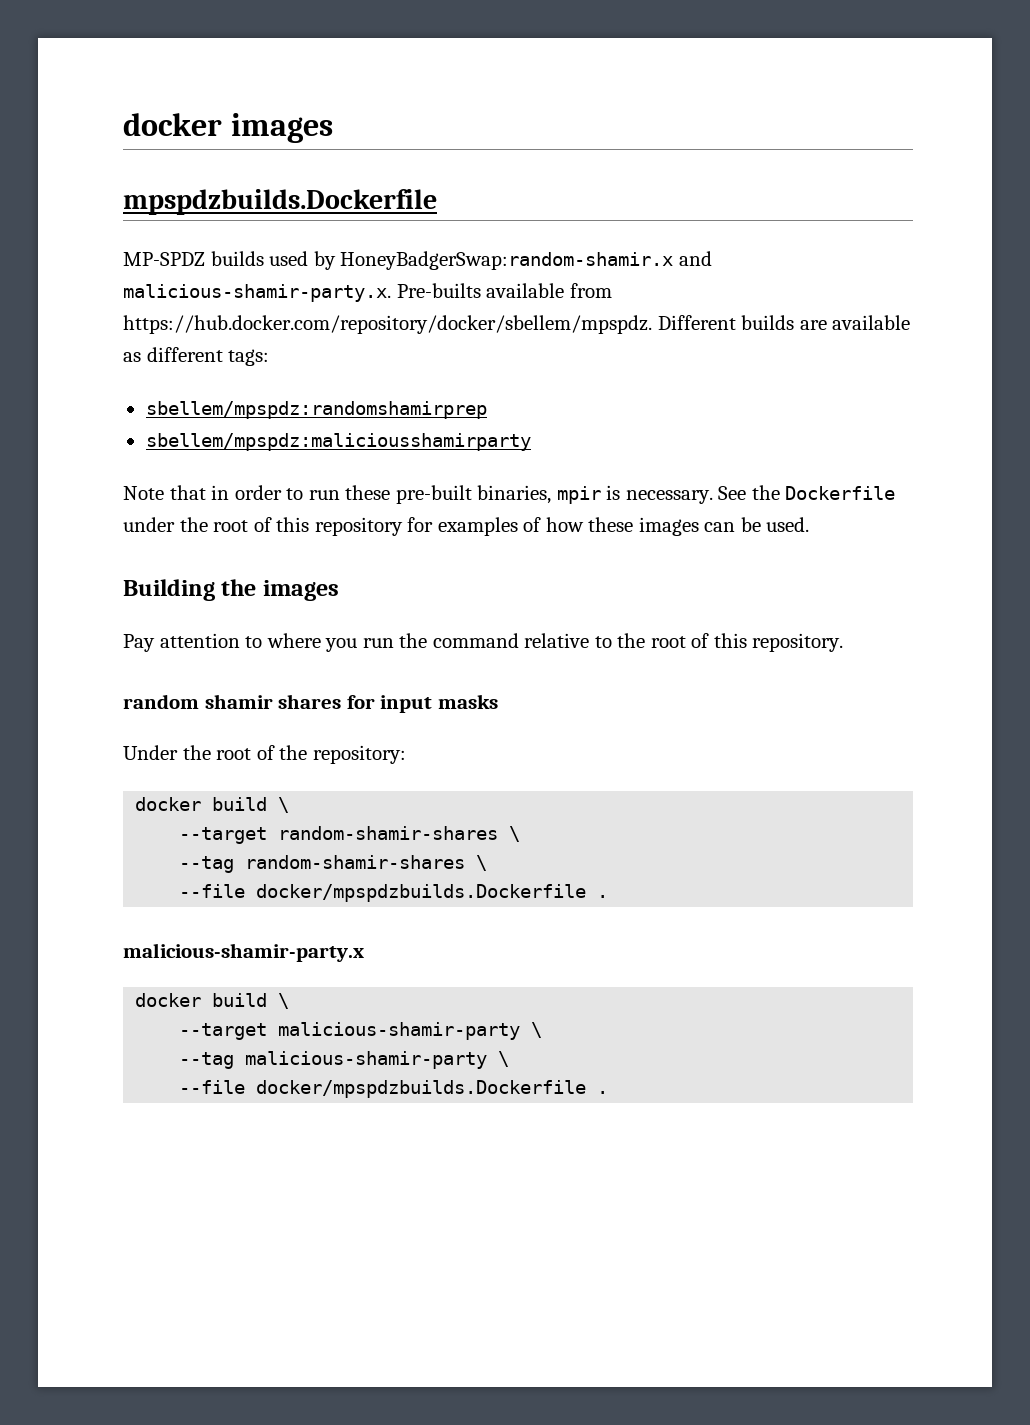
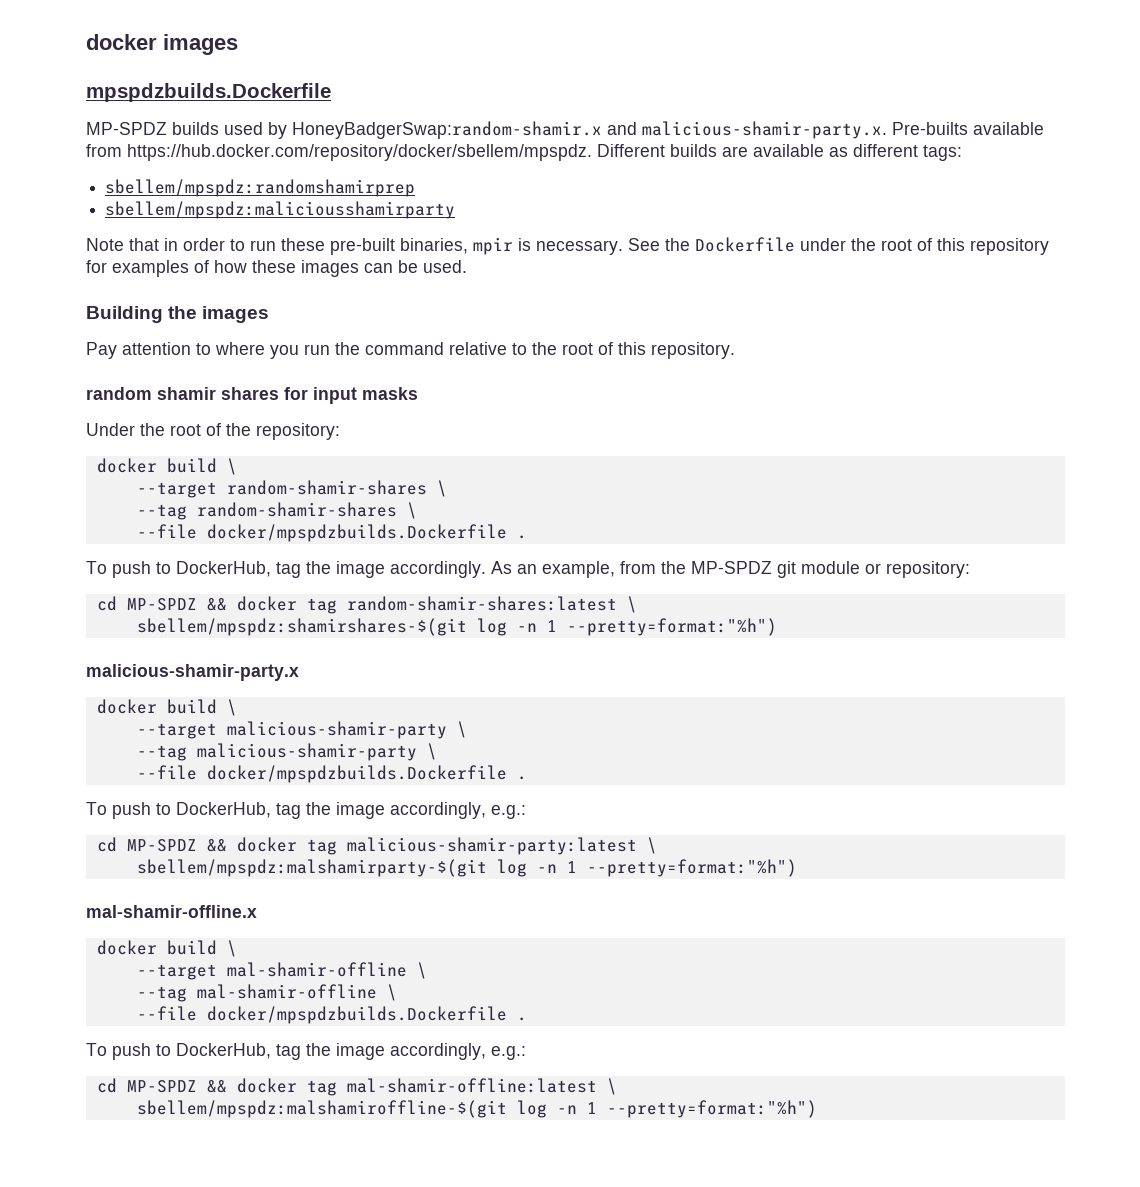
+ To push to DockerHub, tag the image accordingly. As an example, from the MP-SPDZ git module or repository:
+ cd MP-SPDZ && docker tag random-shamir-shares:latest \
+ sbellem/mpspdz:shamirshares-$(git log -n 1 --pretty=format:"%h")
  --tag malicious-shamir-party \
  --file docker/mpspdzbuilds.Dockerfile .
+ To push to DockerHub, tag the image accordingly, e.g.:
+ cd MP-SPDZ && docker tag malicious-shamir-party:latest \
+ sbellem/mpspdz:malshamirparty-$(git log -n 1 --pretty=format:"%h")
+ mal-shamir-offline.x
+ docker build \
+ --target mal-shamir-offline \
+ --tag mal-shamir-offline \
+ --file docker/mpspdzbuilds.Dockerfile .
+ To push to DockerHub, tag the image accordingly, e.g.:
+ cd MP-SPDZ && docker tag mal-shamir-offline:latest \
+ sbellem/mpspdz:malshamiroffline-$(git log -n 1 --pretty=format:"%h")

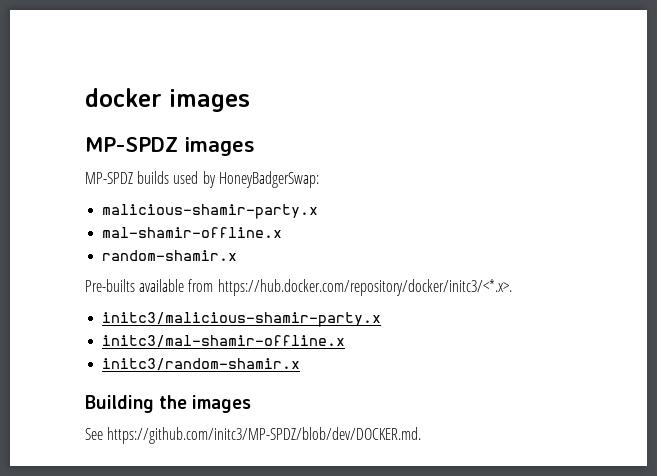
- mpspdzbuilds.Dockerfile
+ MP-SPDZ images
- MP-SPDZ builds used by HoneyBadgerSwap:random-shamir.x and malicious-shamir-party.x. Pre-builts available from https://hub.docker.com/repository/docker/sbellem/mpspdz. Different builds are available as different tags:
- sbellem/mpspdz:randomshamirprep
- sbellem/mpspdz:maliciousshamirparty
- Note that in order to run these pre-built binaries, mpir is necessary. See the Dockerfile under the root of this repository for examples of how these images can be used.
+ MP-SPDZ builds used by HoneyBadgerSwap:
+ malicious-shamir-party.x
+ mal-shamir-offline.x
+ random-shamir.x
+ Pre-builts available from https://hub.docker.com/repository/docker/initc3/<*.x>.
+ initc3/malicious-shamir-party.x
+ initc3/mal-shamir-offline.x
+ initc3/random-shamir.x
  Building the images
- Pay attention to where you run the command relative to the root of this repository.
- random shamir shares for input masks
- Under the root of the repository:
- docker build \
- --target random-shamir-shares \
- --tag random-shamir-shares \
- --file docker/mpspdzbuilds.Dockerfile .
- To push to DockerHub, tag the image accordingly. As an example, from the MP-SPDZ git module or repository:
- cd MP-SPDZ && docker tag random-shamir-shares:latest \
- sbellem/mpspdz:shamirshares-$(git log -n 1 --pretty=format:"%h")
- malicious-shamir-party.x
- docker build \
- --target malicious-shamir-party \
- --tag malicious-shamir-party \
- --file docker/mpspdzbuilds.Dockerfile .
- To push to DockerHub, tag the image accordingly, e.g.:
- cd MP-SPDZ && docker tag malicious-shamir-party:latest \
- sbellem/mpspdz:malshamirparty-$(git log -n 1 --pretty=format:"%h")
- mal-shamir-offline.x
- docker build \
- --target mal-shamir-offline \
- --tag mal-shamir-offline \
- --file docker/mpspdzbuilds.Dockerfile .
- To push to DockerHub, tag the image accordingly, e.g.:
- cd MP-SPDZ && docker tag mal-shamir-offline:latest \
- sbellem/mpspdz:malshamiroffline-$(git log -n 1 --pretty=format:"%h")
+ See https://github.com/initc3/MP-SPDZ/blob/dev/DOCKER.md.

